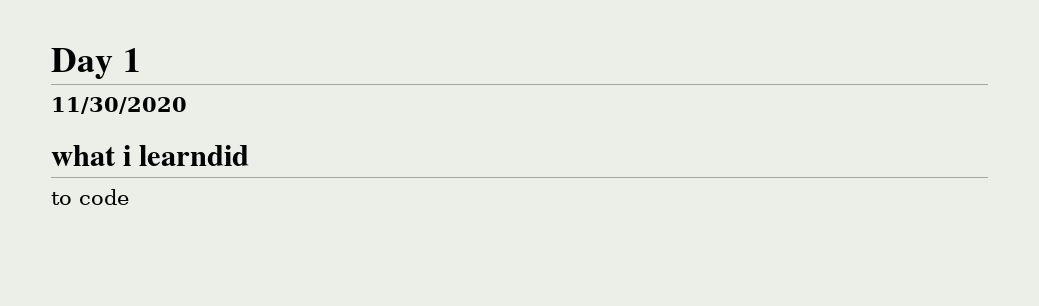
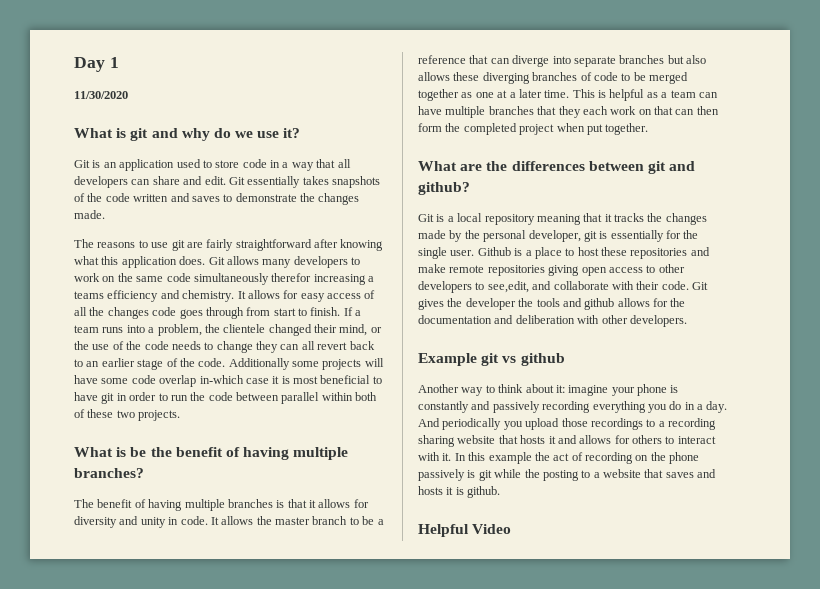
- what i learndid
- to code
+ What is git and why do we use it?
+ Git is an application used to store code in a way that all developers can share and edit. Git essentially takes snapshots of the code written and saves to demonstrate the changes made.
+ The reasons to use git are fairly straightforward after knowing what this application does. Git allows many developers to work on the same code simultaneously therefor increasing a teams efficiency and chemistry. It allows for easy access of all the changes code goes through from start to finish. If a team runs into a problem, the clientele changed their mind, or the use of the code needs to change they can all revert back to an earlier stage of the code. Additionally some projects will have some code overlap in-which case it is most beneficial to have git in order to run the code between parallel within both of these two projects.
+ What is be the benefit of having multiple branches?
+ The benefit of having multiple branches is that it allows for diversity and unity in code. It allows the master branch to be a reference that can diverge into separate branches but also allows these diverging branches of code to be merged together as one at a later time. This is helpful as a team can have multiple branches that they each work on that can then form the completed project when put together.
+ What are the differences between git and github?
+ Git is a local repository meaning that it tracks the changes made by the personal developer, git is essentially for the single user. Github is a place to host these repositories and make remote repositories giving open access to other developers to see,edit, and collaborate with their code. Git gives the developer the tools and github allows for the documentation and deliberation with other developers.
+ Example git vs github
+ Another way to think about it: imagine your phone is constantly and passively recording everything you do in a day. And periodically you upload those recordings to a recording sharing website that hosts it and allows for others to interact with it. In this example the act of recording on the phone passively is git while the posting to a website that saves and hosts it is github.
+ Helpful Video

